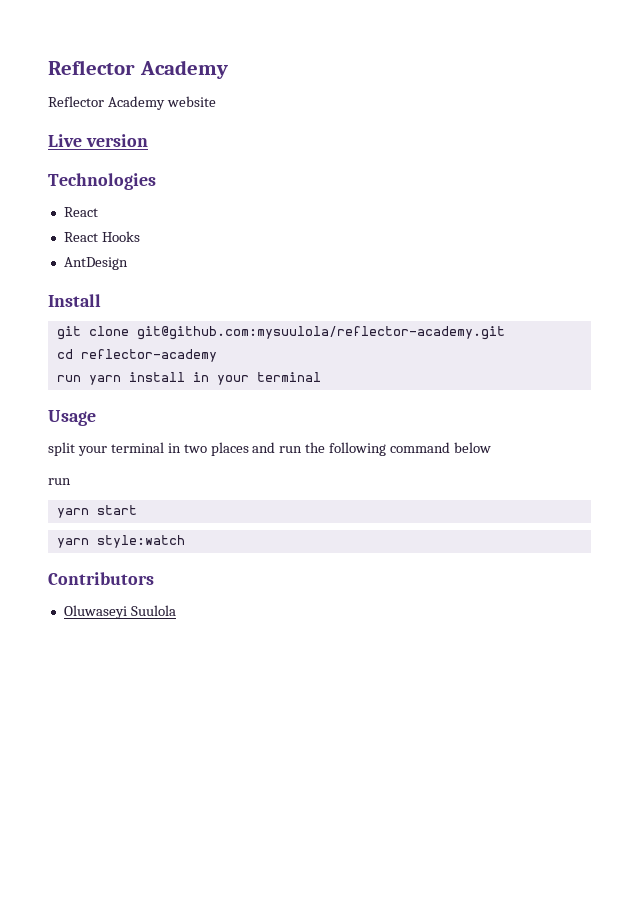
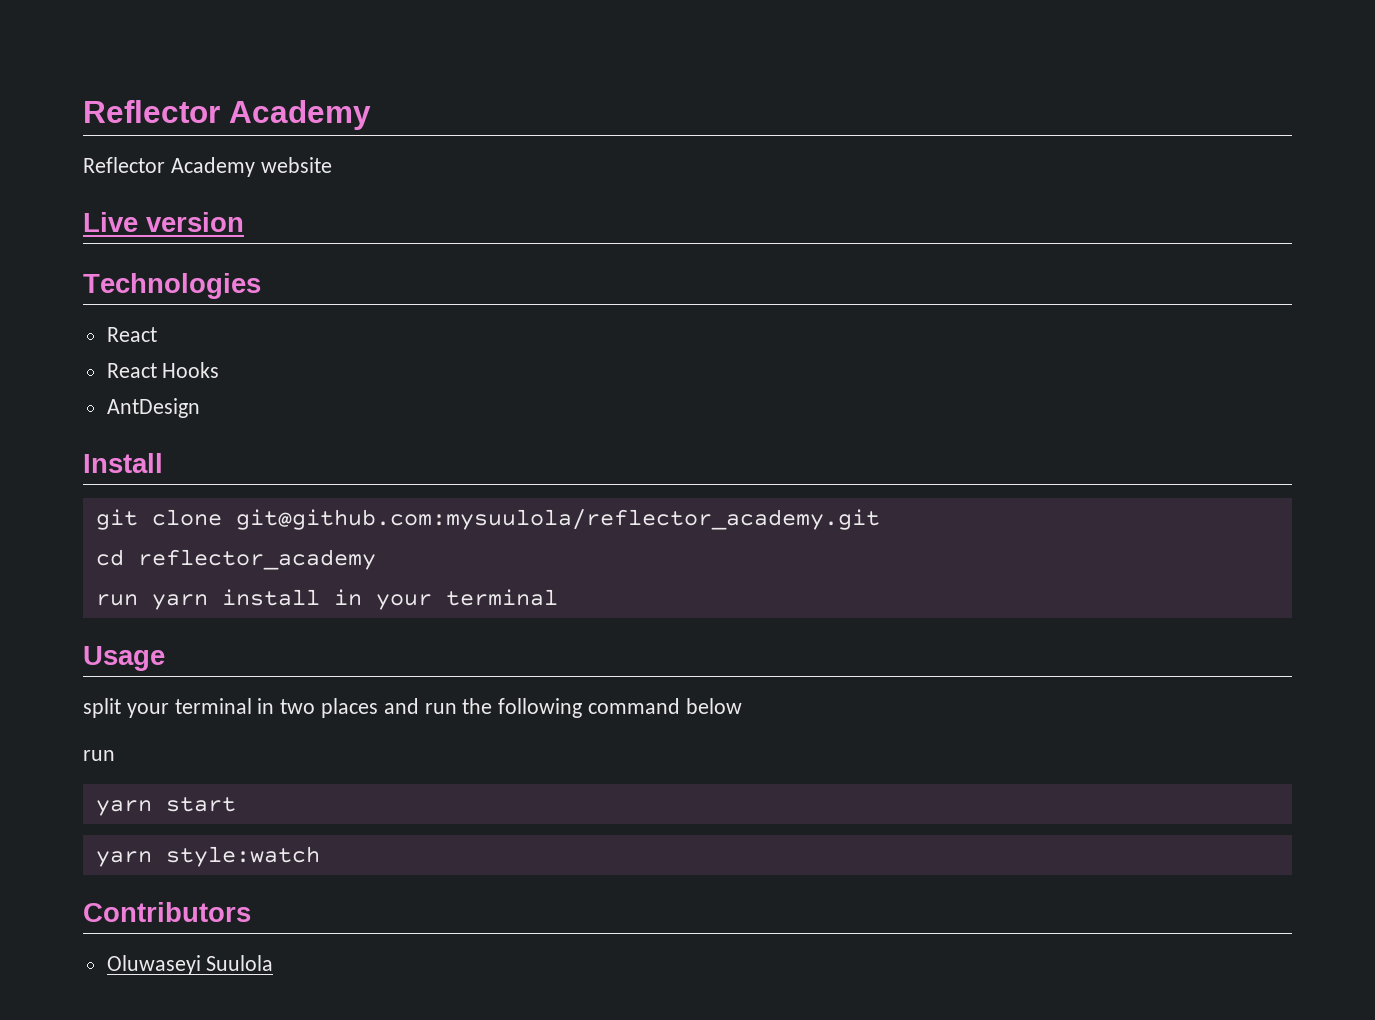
- git clone git@github.com:mysuulola/reflector-academy.git
+ git clone git@github.com:mysuulola/reflector_academy.git
- cd reflector-academy
+ cd reflector_academy

